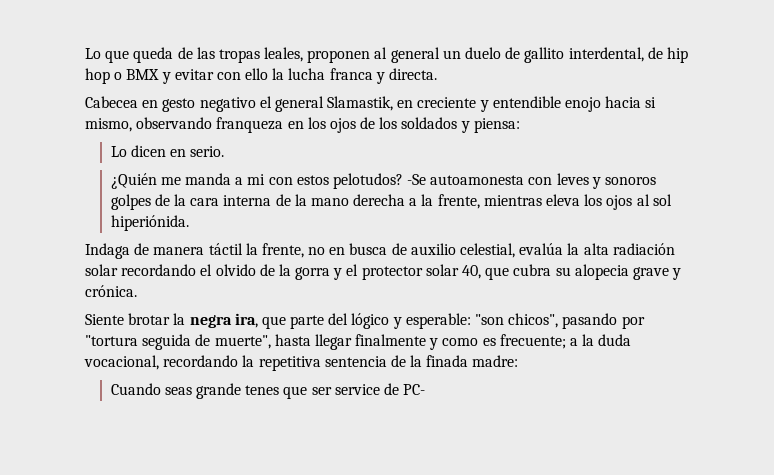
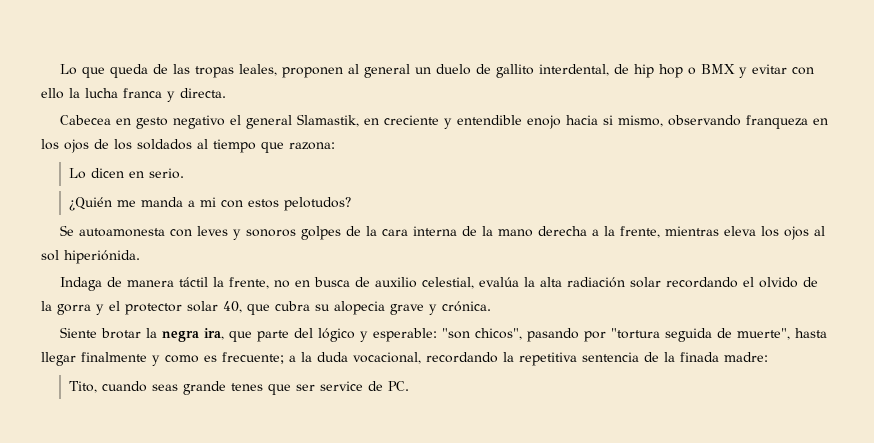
- Cabecea en gesto negativo el general Slamastik, en creciente y entendible enojo hacia si mismo, observando franqueza en los ojos de los soldados y piensa:
+ Cabecea en gesto negativo el general Slamastik, en creciente y entendible enojo hacia si mismo, observando franqueza en los ojos de los soldados al tiempo que razona:
- ¿Quién me manda a mi con estos pelotudos? -Se autoamonesta con leves y sonoros golpes de la cara interna de la mano derecha a la frente, mientras eleva los ojos al sol hiperiónida.
+ ¿Quién me manda a mi con estos pelotudos?
+ Se autoamonesta con leves y sonoros golpes de la cara interna de la mano derecha a la frente, mientras eleva los ojos al sol hiperiónida.
- Cuando seas grande tenes que ser service de PC-
+ Tito, cuando seas grande tenes que ser service de PC.

